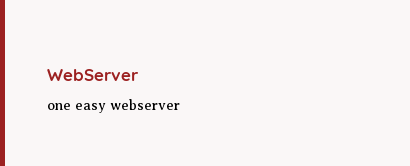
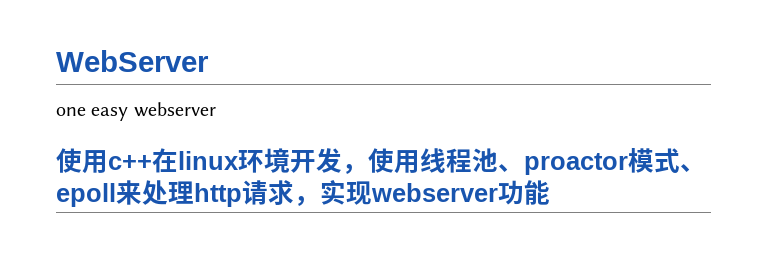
+ 使用c++在linux环境开发，使用线程池、proactor模式、epoll来处理http请求，实现webserver功能

